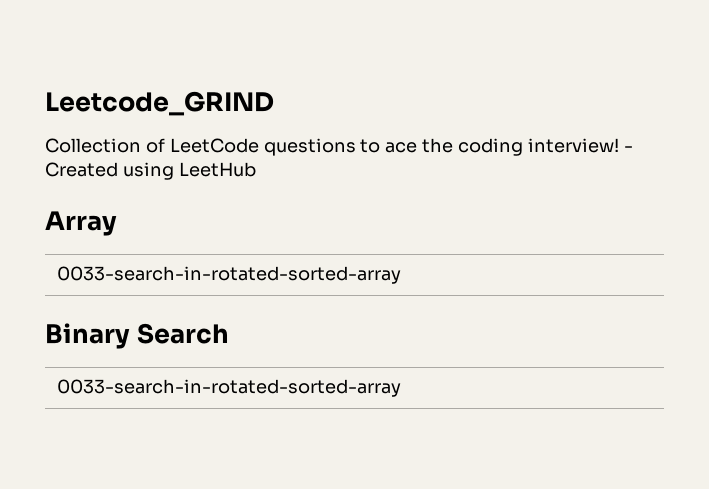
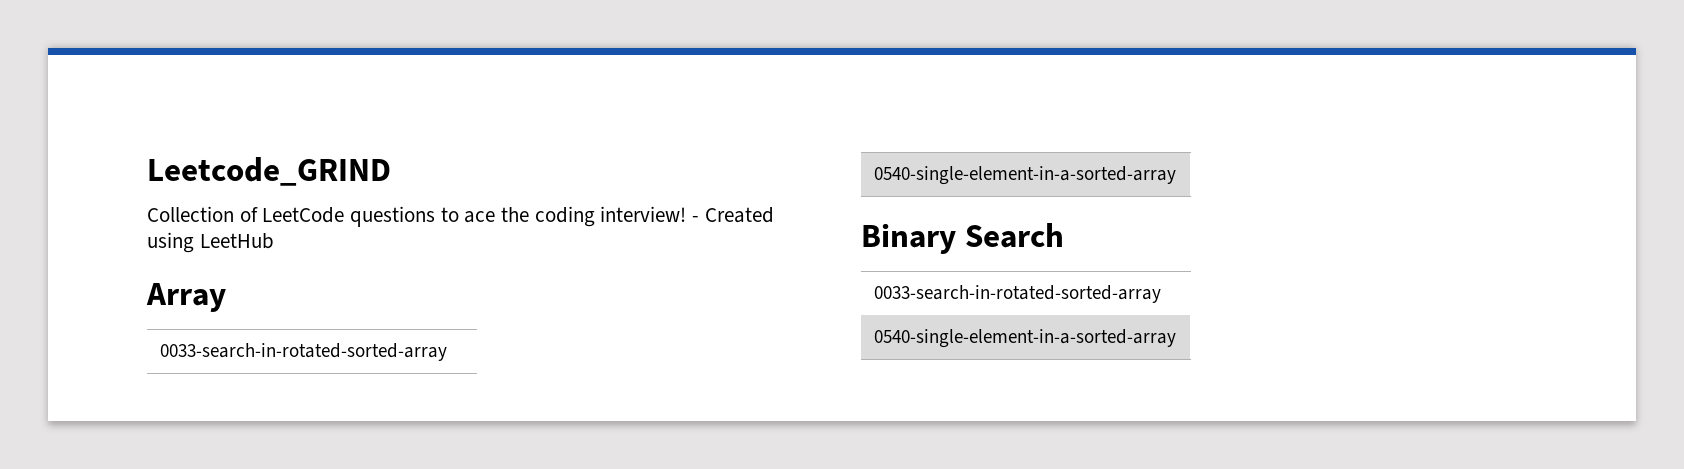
  Array
  0033-search-in-rotated-sorted-array
+ 0540-single-element-in-a-sorted-array
  Binary Search
  0033-search-in-rotated-sorted-array
+ 0540-single-element-in-a-sorted-array

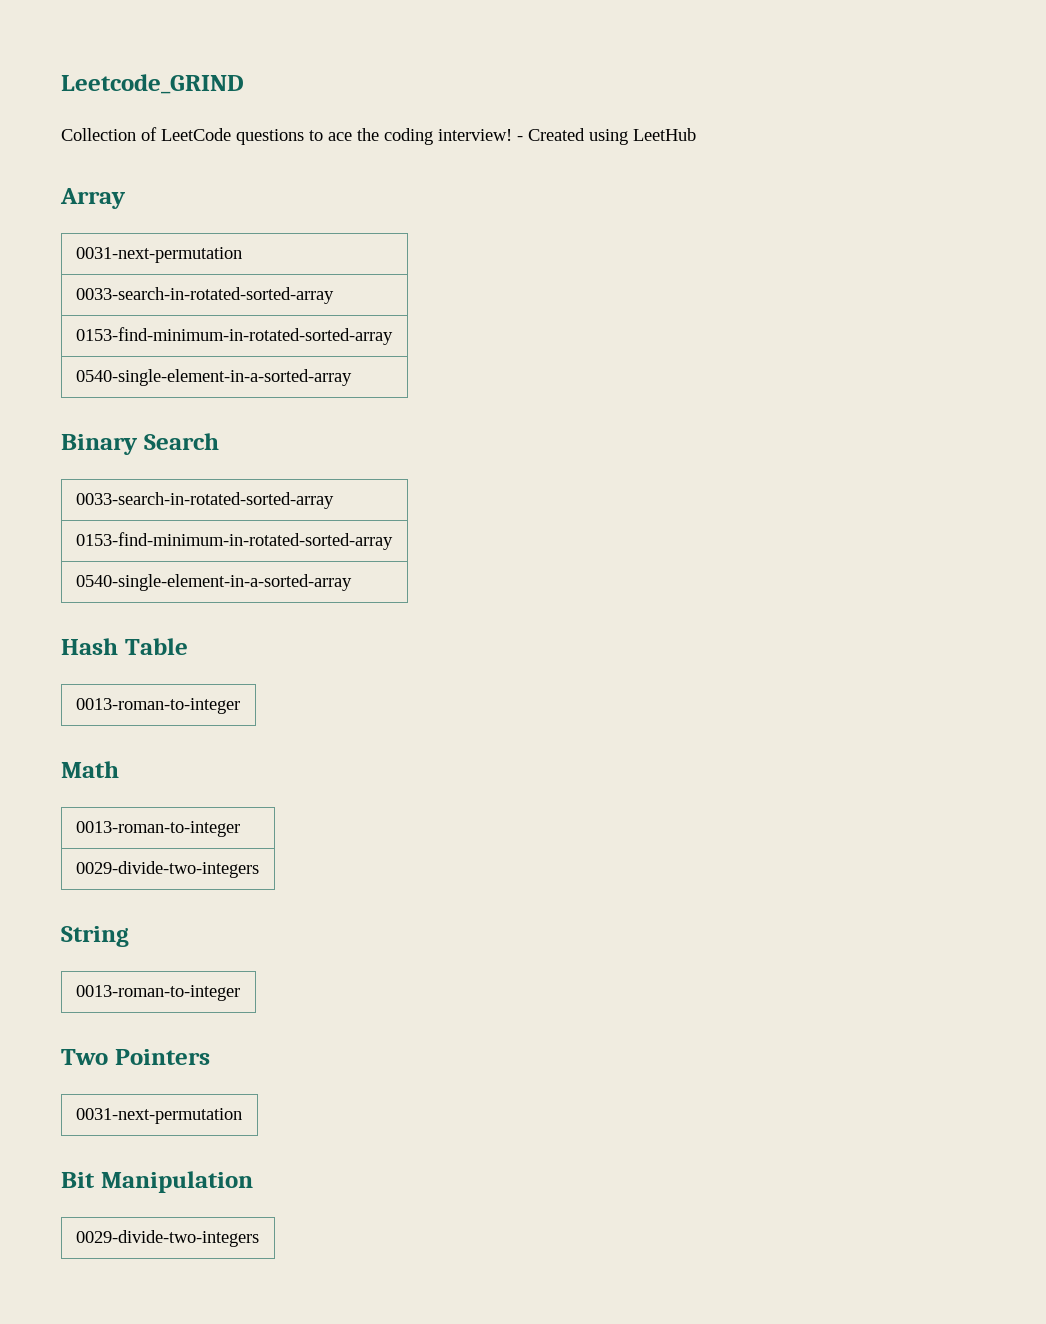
  Array
+ 0031-next-permutation
  0033-search-in-rotated-sorted-array
+ 0153-find-minimum-in-rotated-sorted-array
  Binary Search
  0033-search-in-rotated-sorted-array
+ 0153-find-minimum-in-rotated-sorted-array
  0540-single-element-in-a-sorted-array
+ Hash Table
+ 0013-roman-to-integer
+ Math
+ 0013-roman-to-integer
+ 0029-divide-two-integers
+ String
+ 0013-roman-to-integer
+ Two Pointers
+ 0031-next-permutation
+ Bit Manipulation
+ 0029-divide-two-integers

